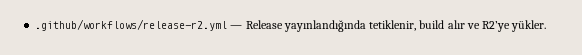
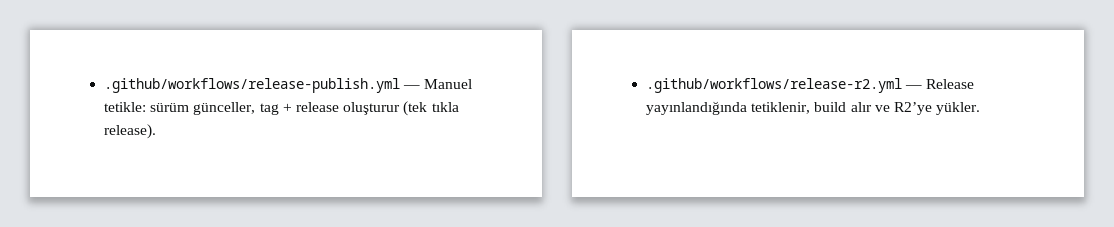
+ .github/workflows/release-publish.yml — Manuel tetikle: sürüm günceller, tag + release oluşturur (tek tıkla release).

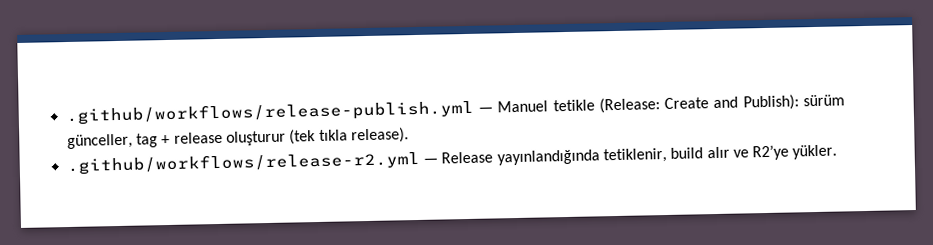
- .github/workflows/release-publish.yml — Manuel tetikle: sürüm günceller, tag + release oluşturur (tek tıkla release).
+ .github/workflows/release-publish.yml — Manuel tetikle (Release: Create and Publish): sürüm günceller, tag + release oluşturur (tek tıkla release).

